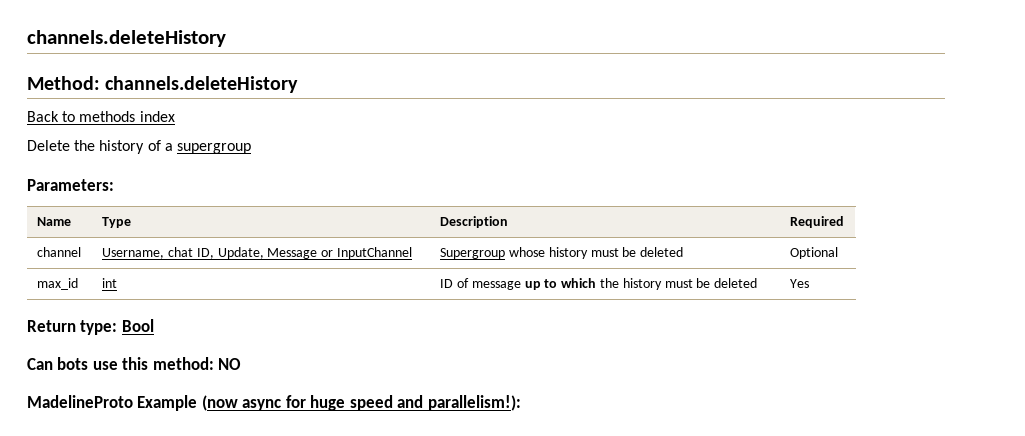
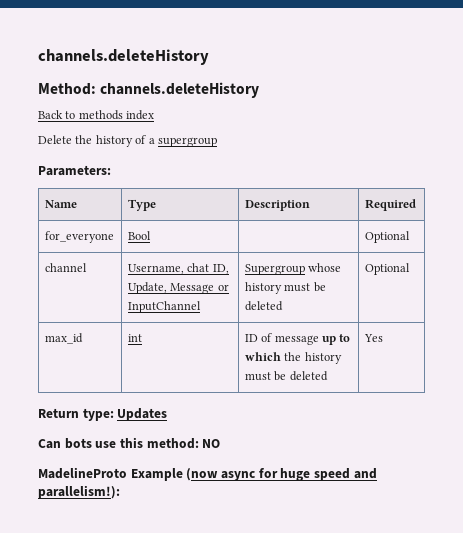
+ for_everyone | Bool | | Optional
- Return type: Bool
+ Return type: Updates

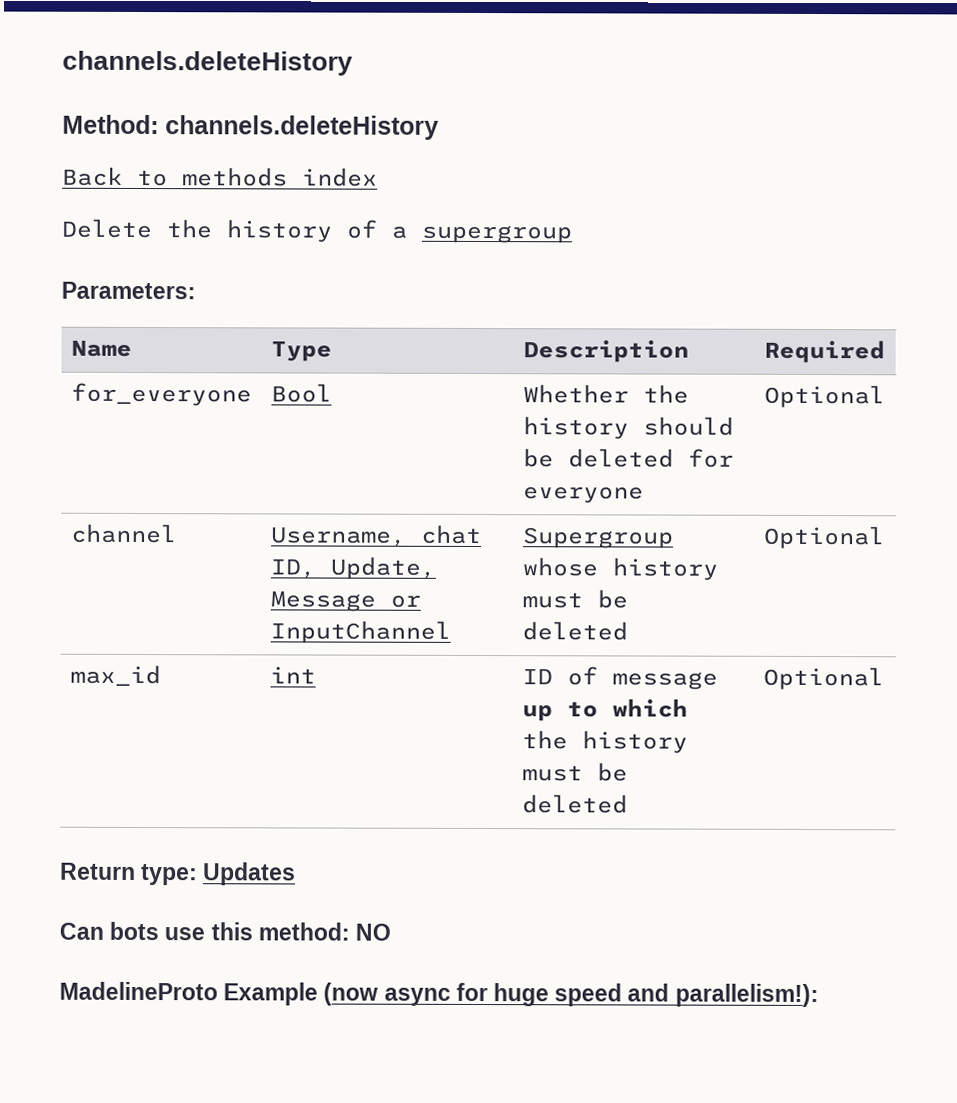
- for_everyone | Bool | | Optional
+ for_everyone | Bool | Whether the history should be deleted for everyone | Optional
- max_id | int | ID of message up to which the history must be deleted | Yes
+ max_id | int | ID of message up to which the history must be deleted | Optional

